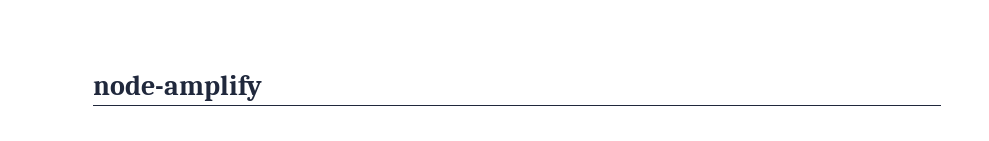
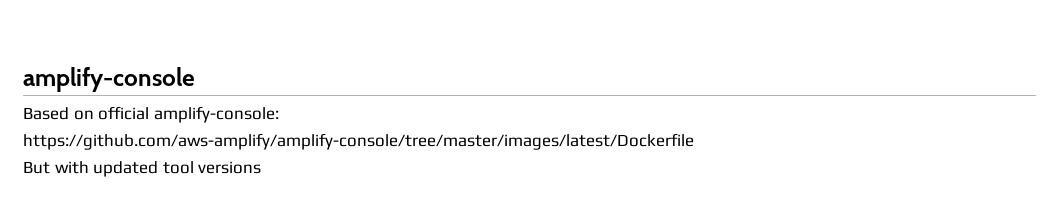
- node-amplify
+ amplify-console
+ Based on official amplify-console:
+ https://github.com/aws-amplify/amplify-console/tree/master/images/latest/Dockerfile
+ But with updated tool versions

